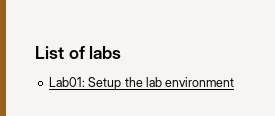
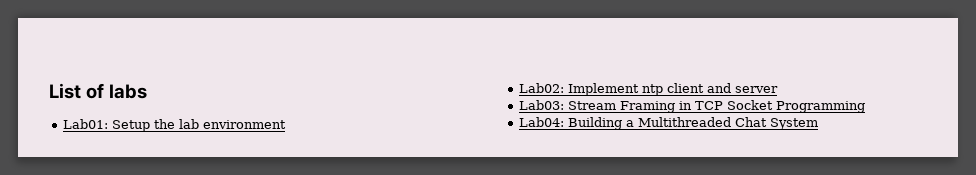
+ Lab02: Implement ntp client and server
+ Lab03: Stream Framing in TCP Socket Programming
+ Lab04: Building a Multithreaded Chat System

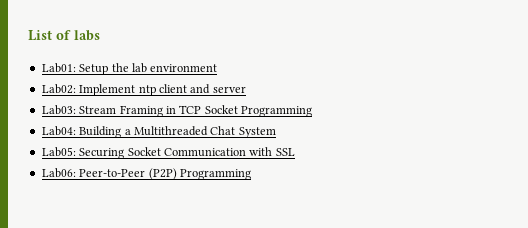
+ Lab05: Securing Socket Communication with SSL
+ Lab06: Peer-to-Peer (P2P) Programming

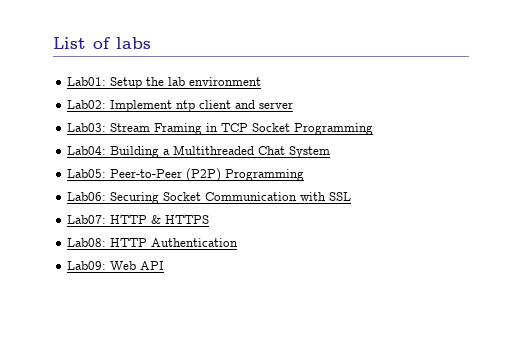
- Lab05: Securing Socket Communication with SSL
+ Lab05: Peer-to-Peer (P2P) Programming
+ Lab06: Securing Socket Communication with SSL
- Lab06: Peer-to-Peer (P2P) Programming
+ Lab07: HTTP & HTTPS
+ Lab08: HTTP Authentication
+ Lab09: Web API

